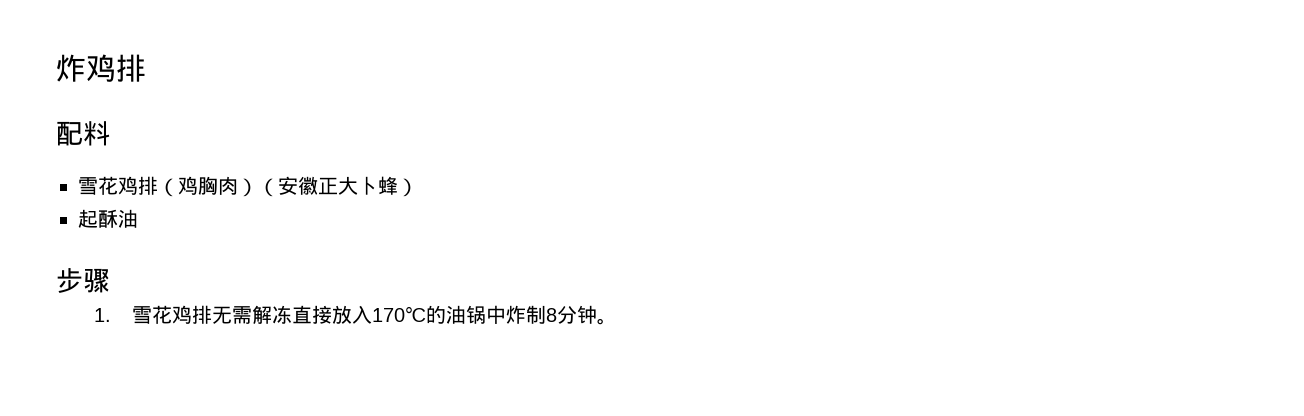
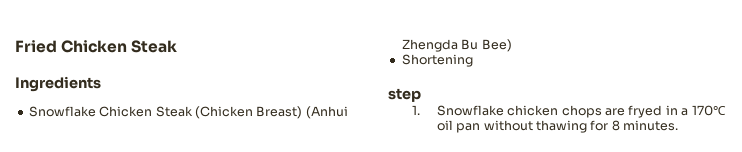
- 炸鸡排
- 配料
- 雪花鸡排（鸡胸肉）（安徽正大卜蜂）
- 起酥油
- 步骤
- 1.雪花鸡排无需解冻直接放入170℃的油锅中炸制8分钟。
+ Fried Chicken Steak
+ Ingredients
+ Snowflake Chicken Steak (Chicken Breast) (Anhui Zhengda Bu Bee)
+ Shortening
+ step
+ 1. Snowflake chicken chops are fryed in a 170℃ oil pan without thawing for 8 minutes.

